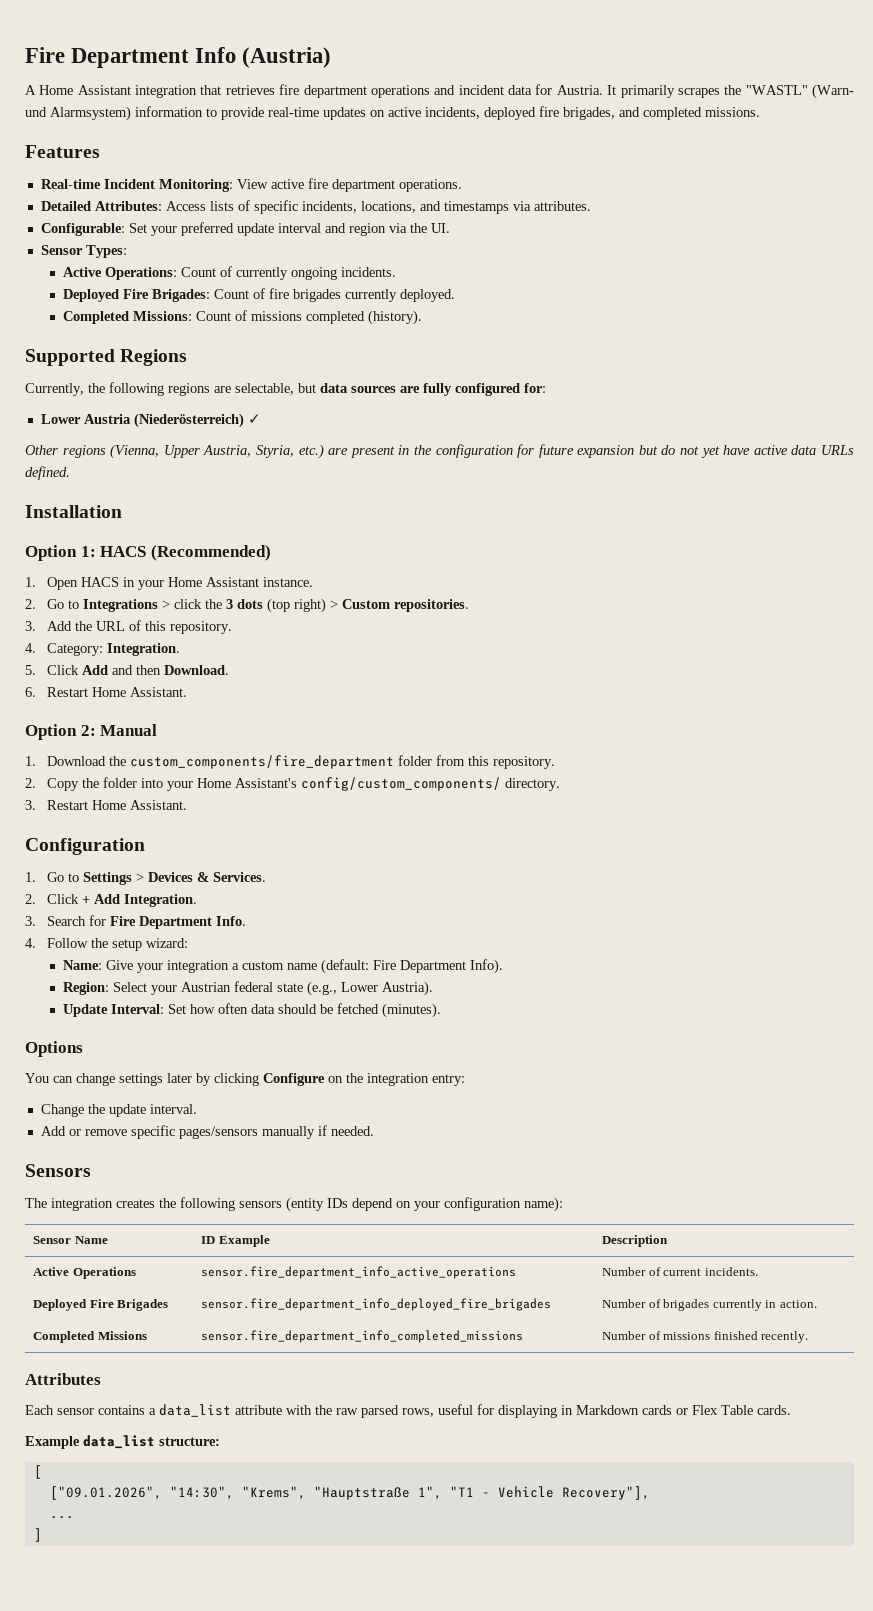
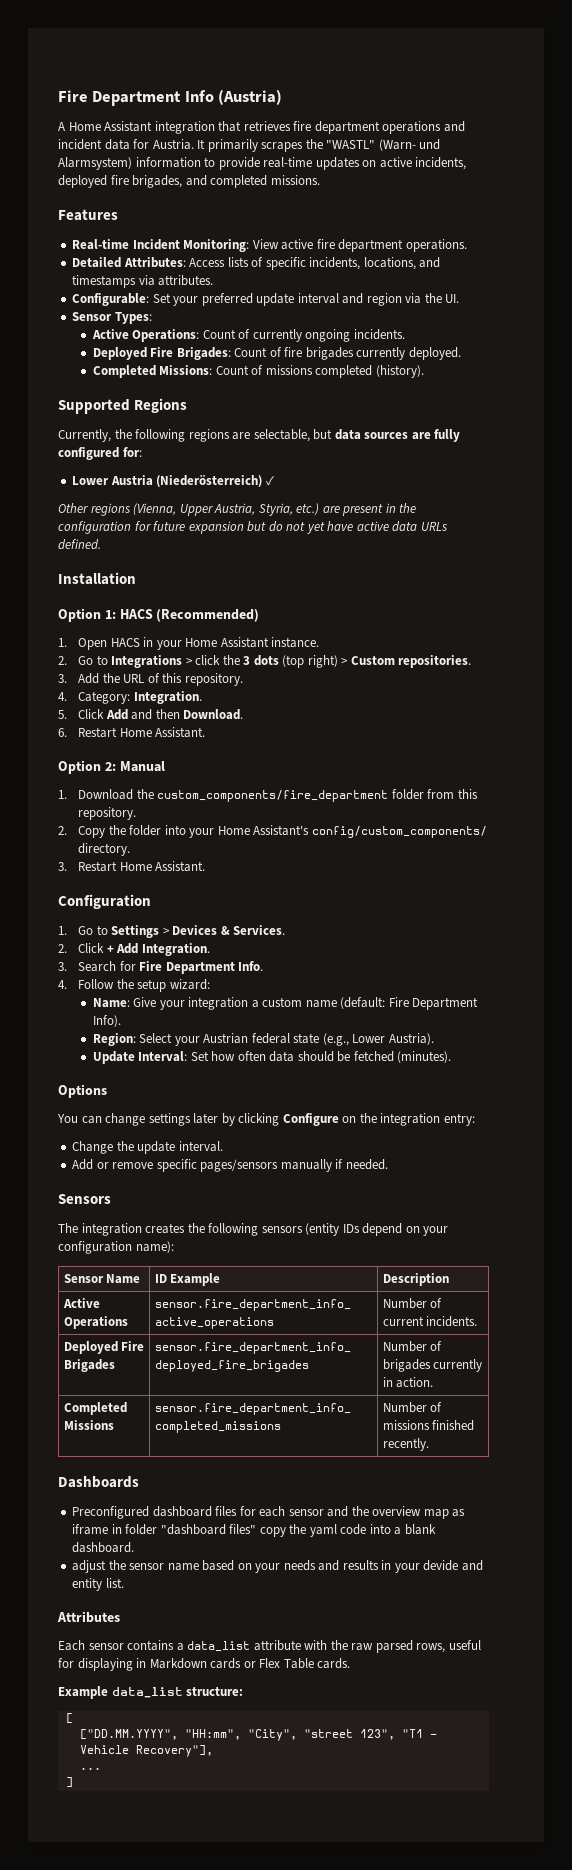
+ Dashboards
+ Preconfigured dashboard files for each sensor and the overview map as iframe in folder "dashboard files" copy the yaml code into a blank dashboard.
+ adjust the sensor name based on your needs and results in your devide and entity list.
- ["09.01.2026", "14:30", "Krems", "Hauptstraße 1", "T1 - Vehicle Recovery"],
+ ["DD.MM.YYYY", "HH:mm", "City", "street 123", "T1 - Vehicle Recovery"],

